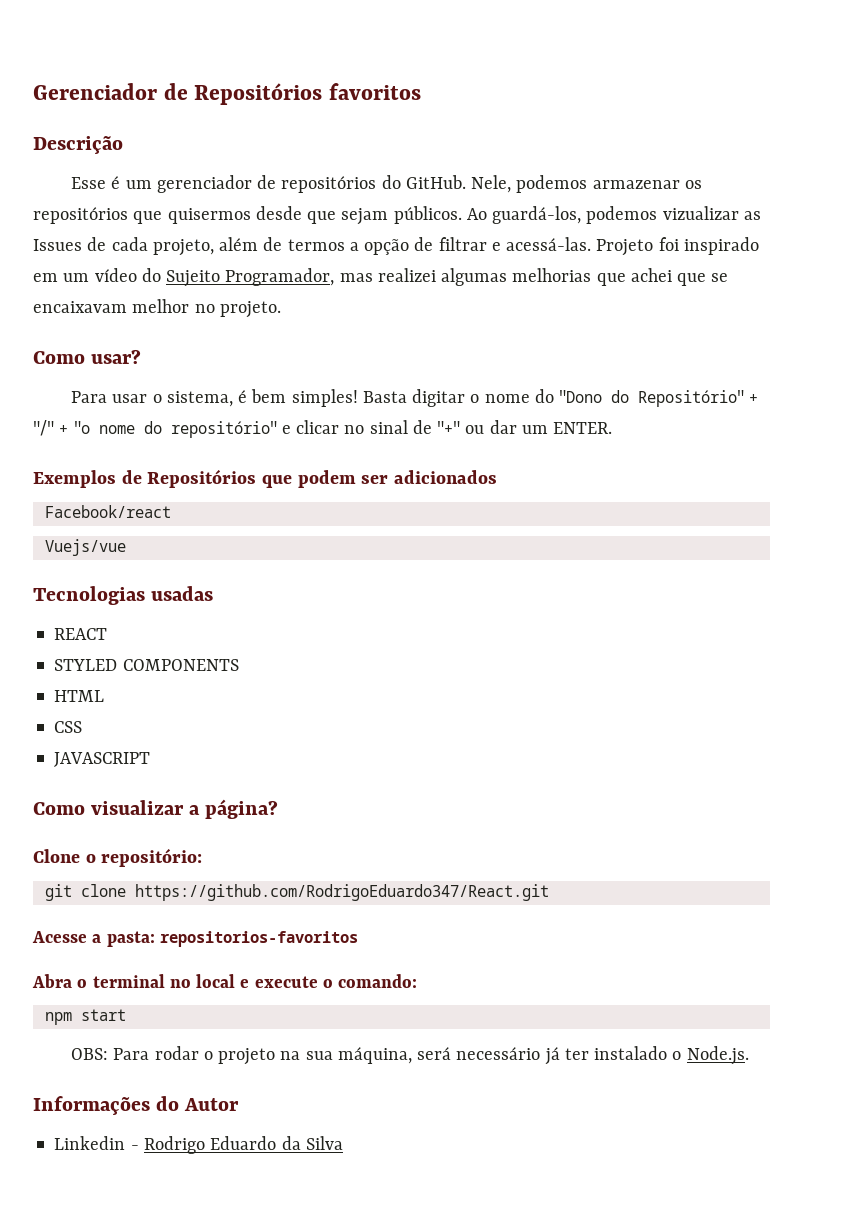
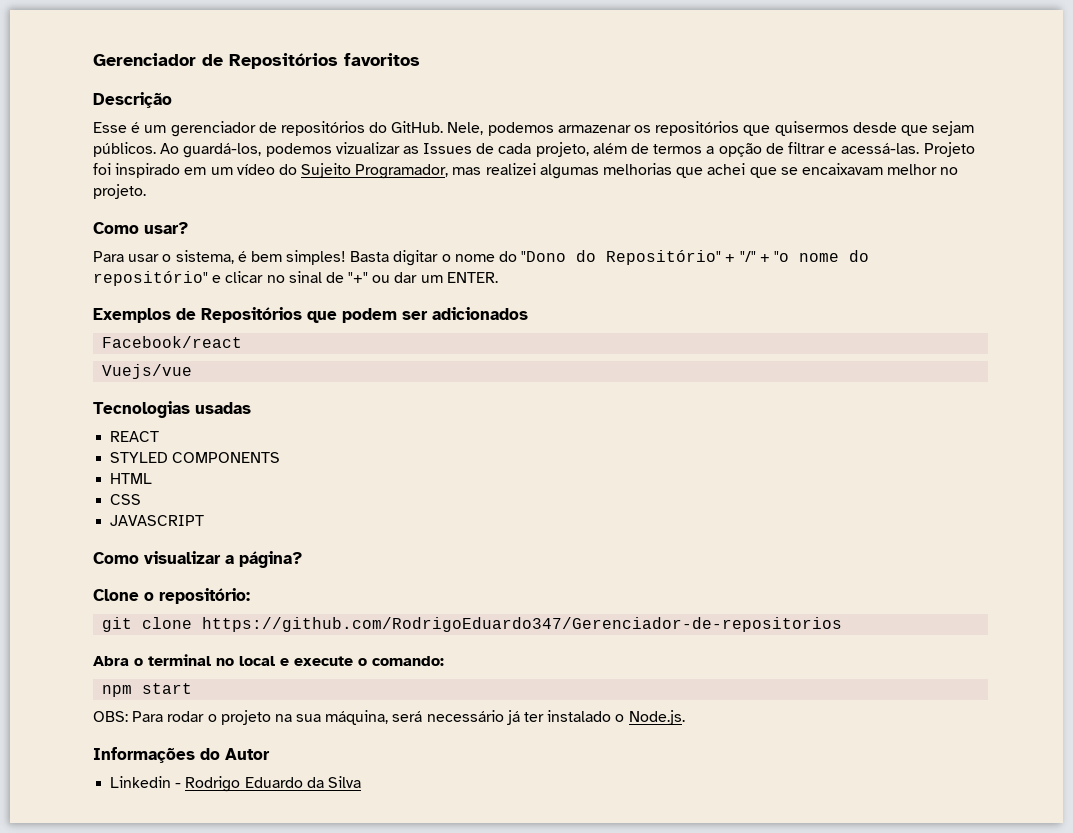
- git clone https://github.com/RodrigoEduardo347/React.git
- Acesse a pasta: repositorios-favoritos
+ git clone https://github.com/RodrigoEduardo347/Gerenciador-de-repositorios

